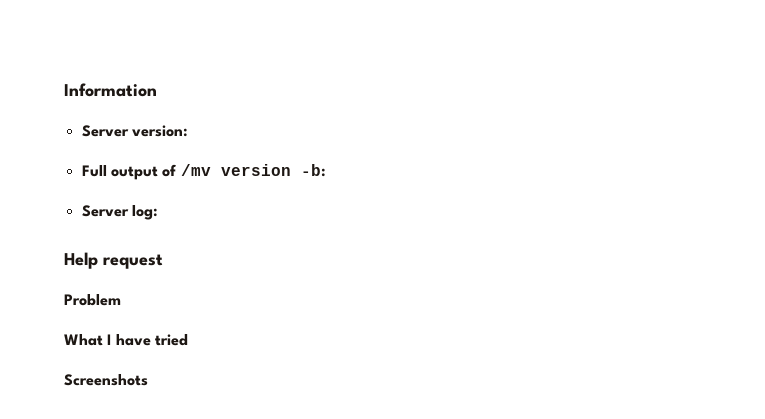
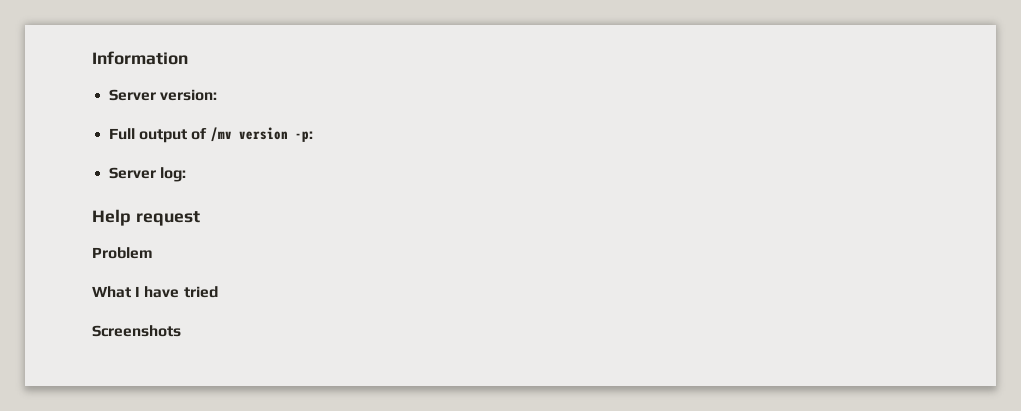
- Full output of /mv version -b:
+ Full output of /mv version -p:

